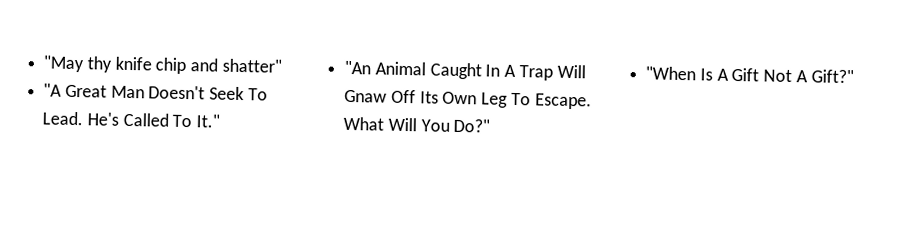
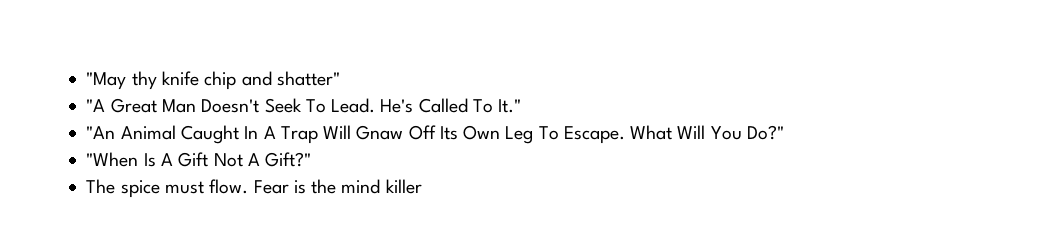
+ The spice must flow. Fear is the mind killer

